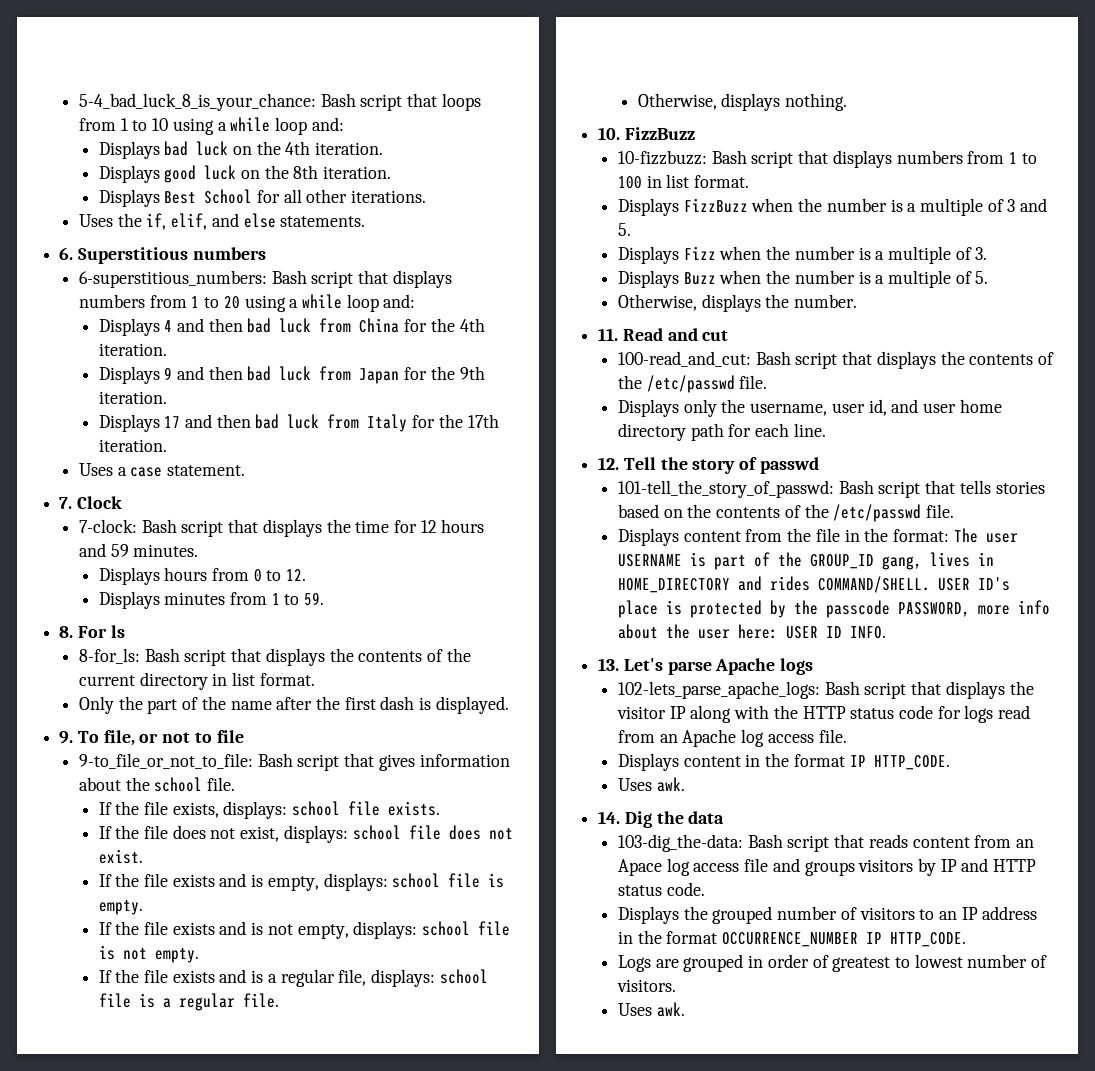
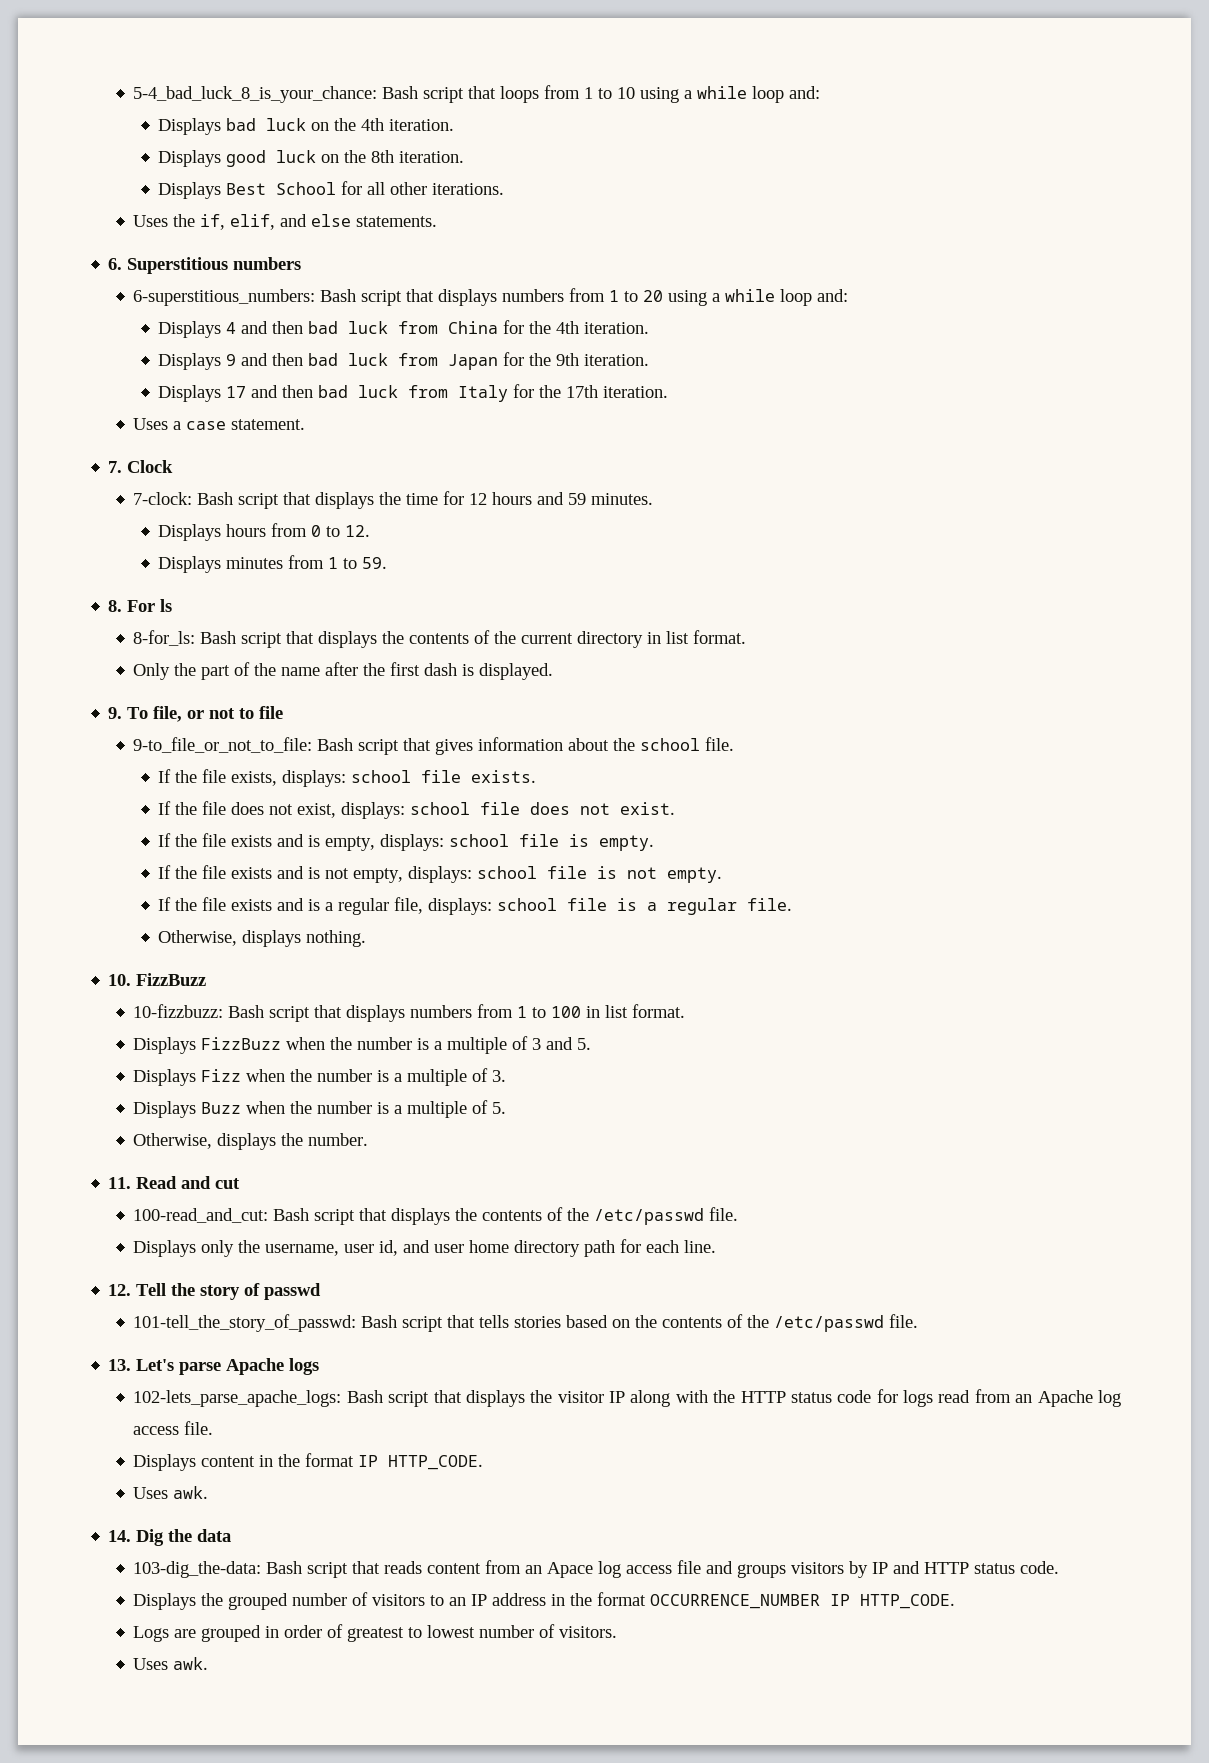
- Displays content from the file in the format: The user USERNAME is part of the GROUP_ID gang, lives in HOME_DIRECTORY and rides COMMAND/SHELL. USER ID's place is protected by the passcode PASSWORD, more info about the user here: USER ID INFO.

